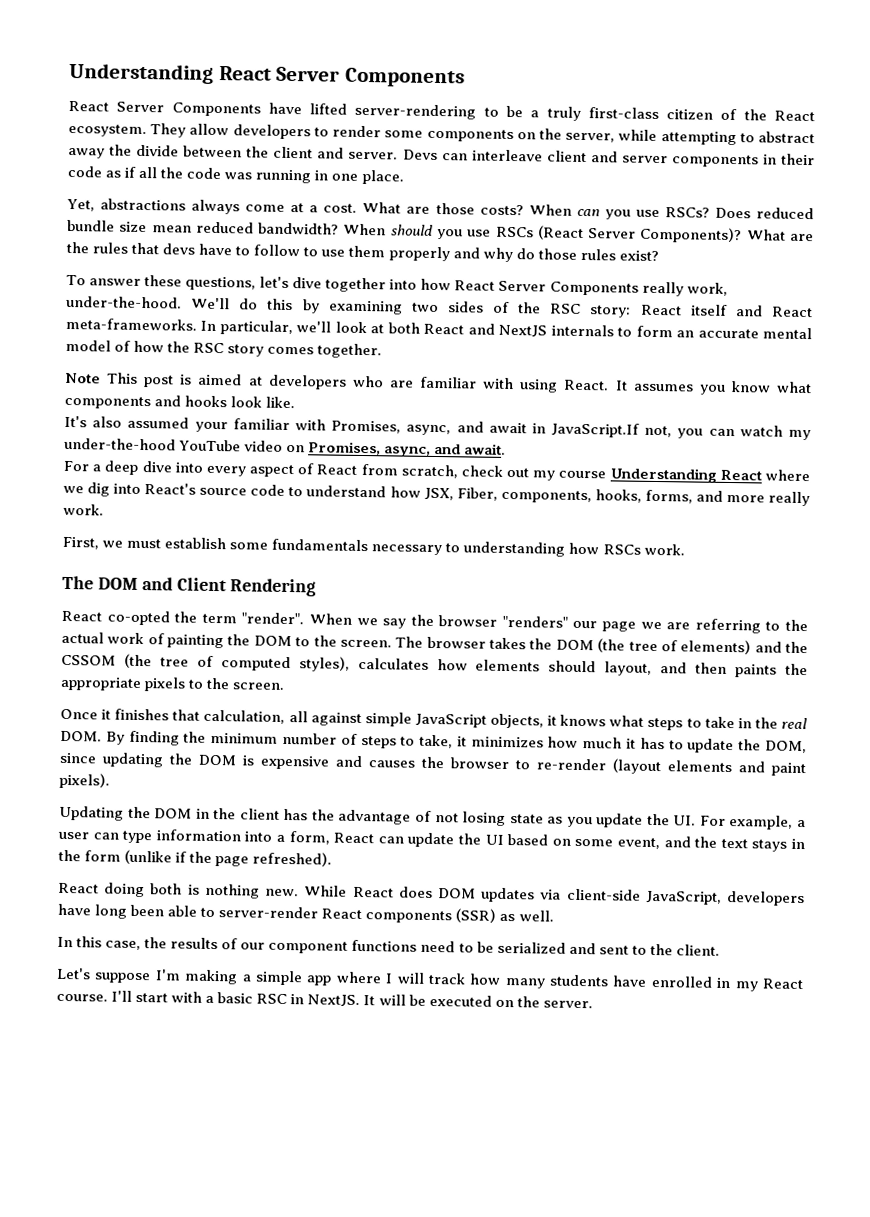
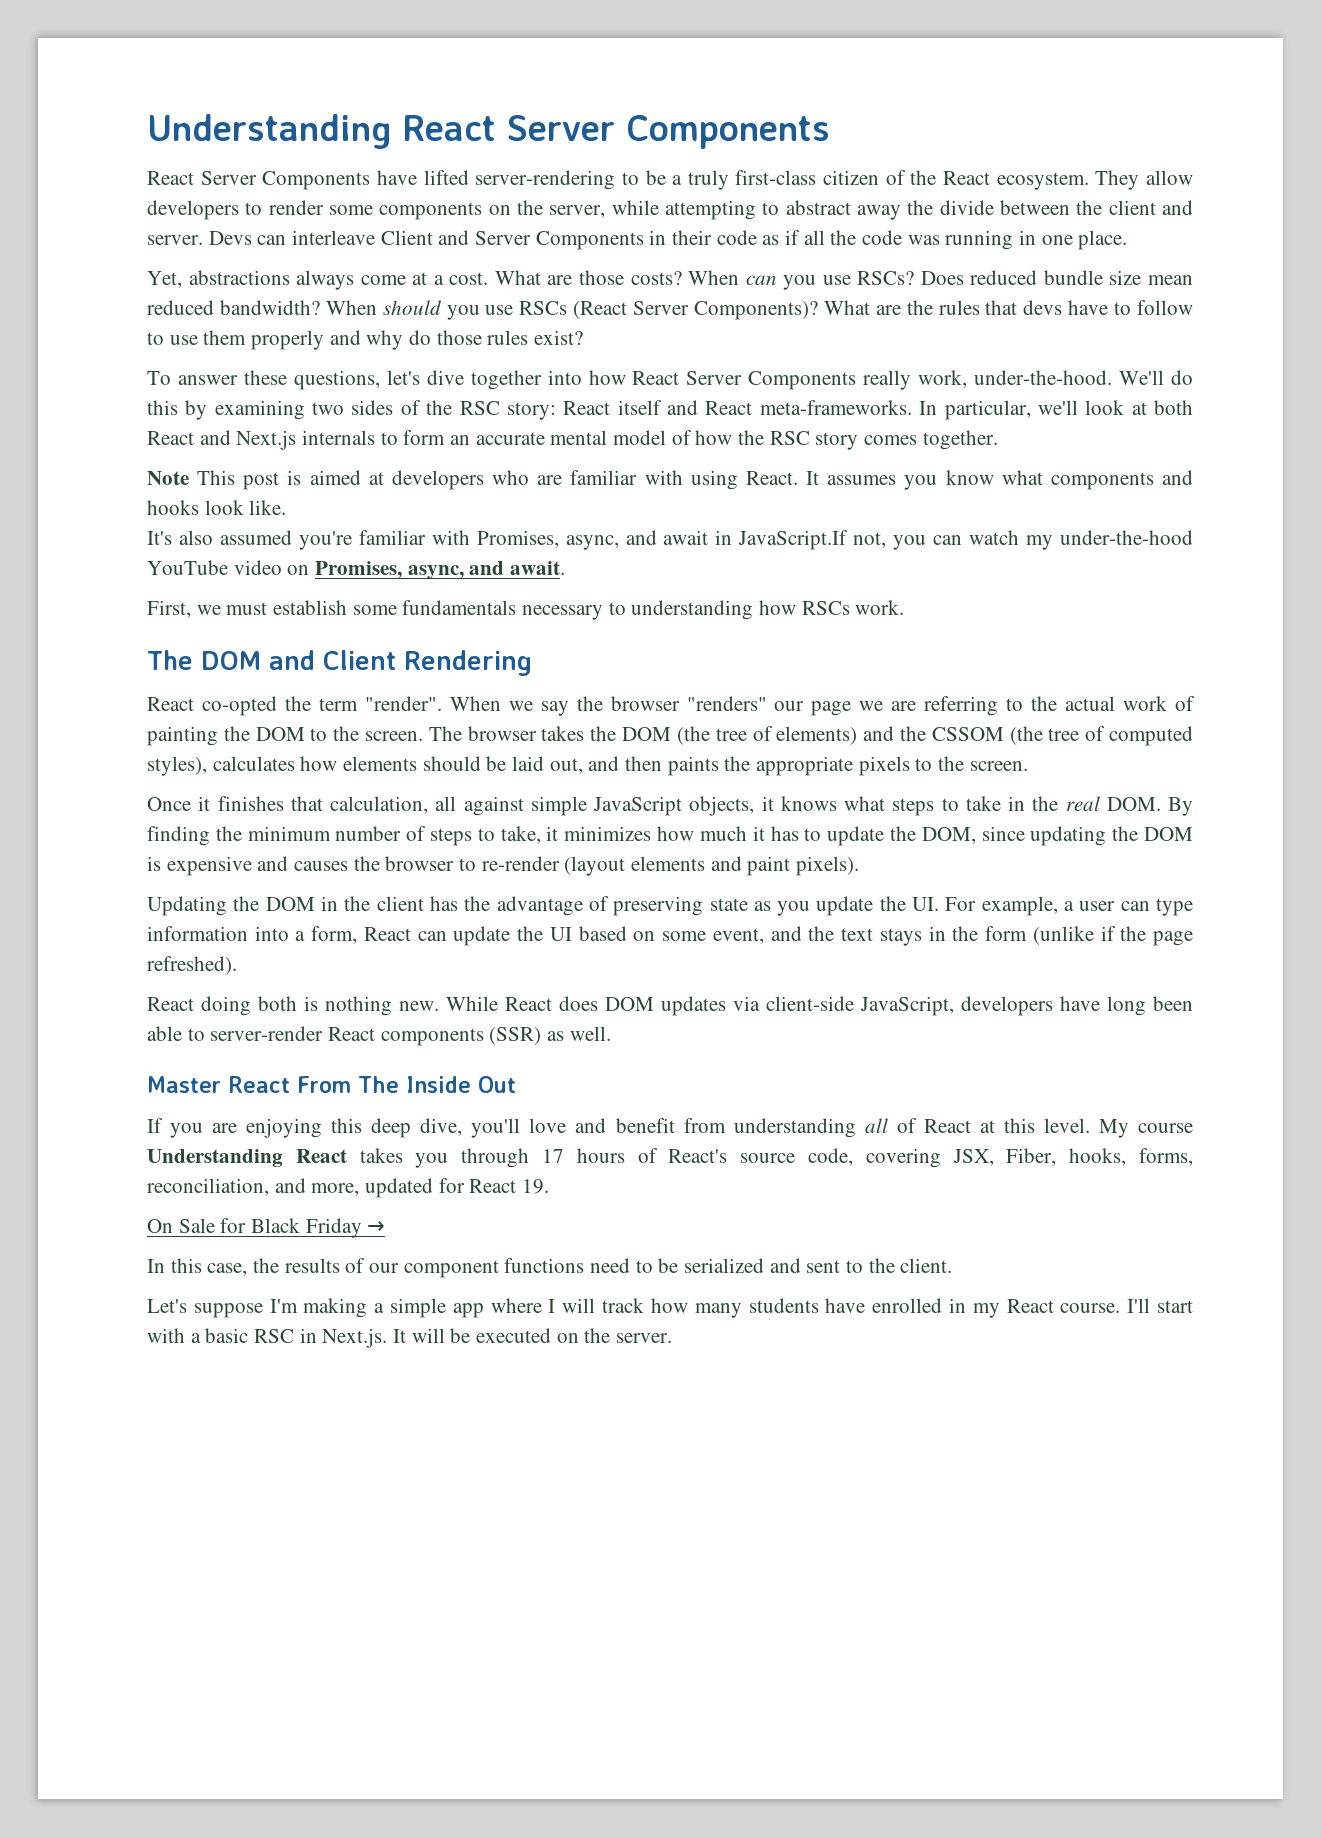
- Devs can interleave client and server components in their code as if all the code was running in one place.
+ Devs can interleave Client and Server Components in their code as if all the code was running in one place.
- In particular, we'll look at both React and NextJS internals to form an accurate mental model of how the RSC story comes together.
+ In particular, we'll look at both React and Next.js internals to form an accurate mental model of how the RSC story comes together.
- It's also assumed your familiar with Promises, async, and await in JavaScript.If not, you can watch my under-the-hood YouTube video on Promises, async, and await.
+ It's also assumed you're familiar with Promises, async, and await in JavaScript.If not, you can watch my under-the-hood YouTube video on Promises, async, and await.
- For a deep dive into every aspect of React from scratch, check out my course Understanding React where we dig into React's source code to understand how JSX, Fiber, components, hooks, forms, and more really work.
- The browser takes the DOM (the tree of elements) and the CSSOM (the tree of computed styles), calculates how elements should layout, and then paints the appropriate pixels to the screen.
+ The browser takes the DOM (the tree of elements) and the CSSOM (the tree of computed styles), calculates how elements should be laid out, and then paints the appropriate pixels to the screen.
- Updating the DOM in the client has the advantage of not losing state as you update the UI. For example, a user can type information into a form, React can update the UI based on some event, and the text stays in the form (unlike if the page refreshed).
+ Updating the DOM in the client has the advantage of preserving state as you update the UI. For example, a user can type information into a form, React can update the UI based on some event, and the text stays in the form (unlike if the page refreshed).
+ Master React From The Inside Out
+ If you are enjoying this deep dive, you'll love and benefit from understanding all of React at this level. My course Understanding React takes you through 17 hours of React's source code, covering JSX, Fiber, hooks, forms, reconciliation, and more, updated for React 19.
+ On Sale for Black Friday →
- I'll start with a basic RSC in NextJS. It will be executed on the server.
+ I'll start with a basic RSC in Next.js. It will be executed on the server.

